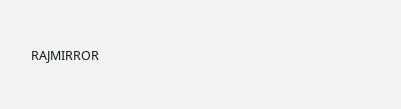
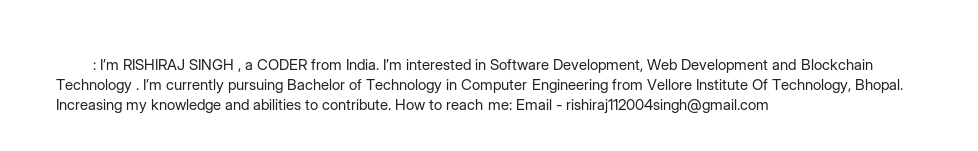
- RAJMIRROR
+ : I’m RISHIRAJ SINGH , a CODER from India. I’m interested in Software Development, Web Development and Blockchain Technology . I’m currently pursuing Bachelor of Technology in Computer Engineering from Vellore Institute Of Technology, Bhopal. Increasing my knowledge and abilities to contribute. How to reach me: Email - rishiraj112004singh@gmail.com

